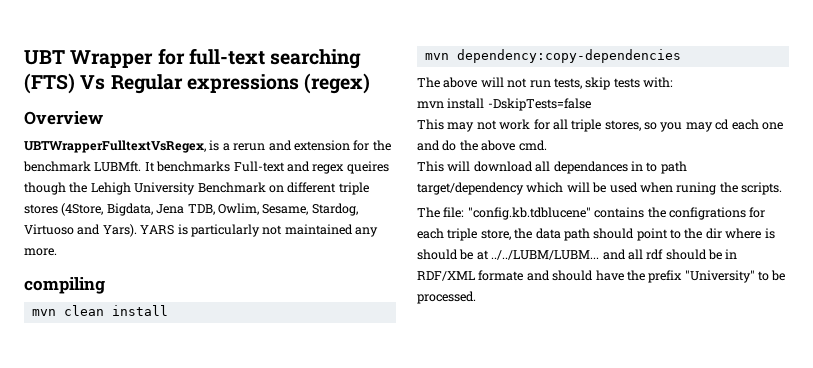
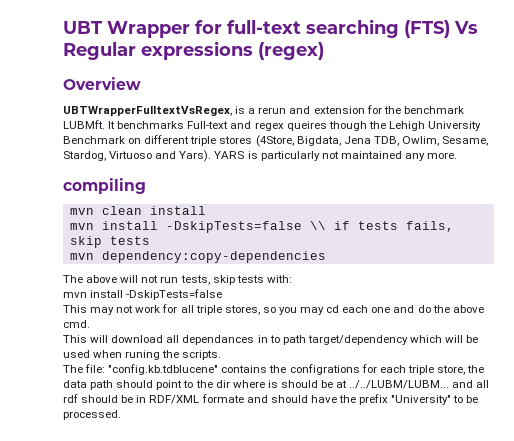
+ mvn install -DskipTests=false \\ if tests fails, skip tests

